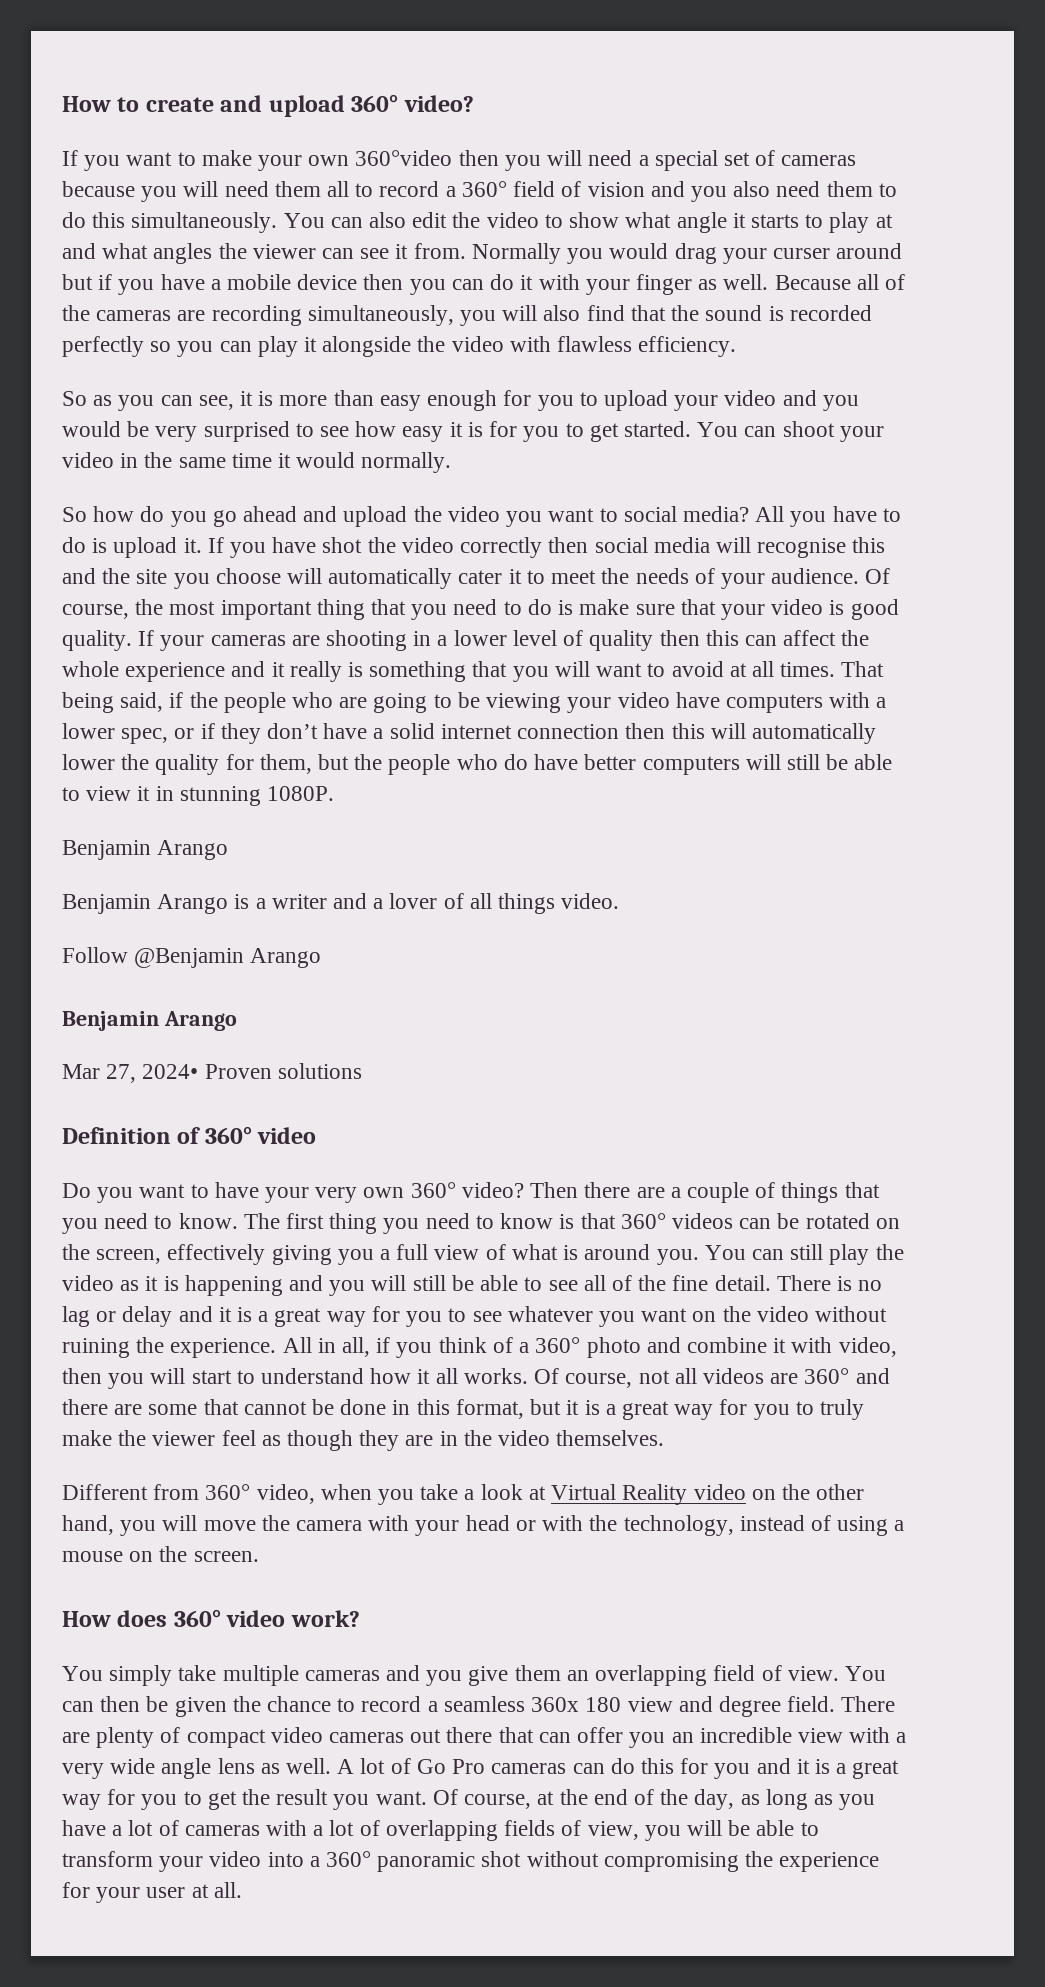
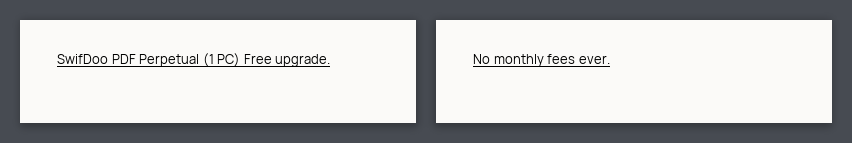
- How to create and upload 360° video?
- If you want to make your own 360°video then you will need a special set of cameras because you will need them all to record a 360° field of vision and you also need them to do this simultaneously. You can also edit the video to show what angle it starts to play at and what angles the viewer can see it from. Normally you would drag your curser around but if you have a mobile device then you can do it with your finger as well. Because all of the cameras are recording simultaneously, you will also find that the sound is recorded perfectly so you can play it alongside the video with flawless efficiency.
- So as you can see, it is more than easy enough for you to upload your video and you would be very surprised to see how easy it is for you to get started. You can shoot your video in the same time it would normally.
- So how do you go ahead and upload the video you want to social media? All you have to do is upload it. If you have shot the video correctly then social media will recognise this and the site you choose will automatically cater it to meet the needs of your audience. Of course, the most important thing that you need to do is make sure that your video is good quality. If your cameras are shooting in a lower level of quality then this can affect the whole experience and it really is something that you will want to avoid at all times. That being said, if the people who are going to be viewing your video have computers with a lower spec, or if they don’t have a solid internet connection then this will automatically lower the quality for them, but the people who do have better computers will still be able to view it in stunning 1080P.
- Benjamin Arango
- Benjamin Arango is a writer and a lover of all things video.
- Follow @Benjamin Arango
- Benjamin Arango
- Mar 27, 2024• Proven solutions
- Definition of 360° video
- Do you want to have your very own 360° video? Then there are a couple of things that you need to know. The first thing you need to know is that 360° videos can be rotated on the screen, effectively giving you a full view of what is around you. You can still play the video as it is happening and you will still be able to see all of the fine detail. There is no lag or delay and it is a great way for you to see whatever you want on the video without ruining the experience. All in all, if you think of a 360° photo and combine it with video, then you will start to understand how it all works. Of course, not all videos are 360° and there are some that cannot be done in this format, but it is a great way for you to truly make the viewer feel as though they are in the video themselves.
- Different from 360° video, when you take a look at Virtual Reality video on the other hand, you will move the camera with your head or with the technology, instead of using a mouse on the screen.
- How does 360° video work?
- You simply take multiple cameras and you give them an overlapping field of view. You can then be given the chance to record a seamless 360x 180 view and degree field. There are plenty of compact video cameras out there that can offer you an incredible view with a very wide angle lens as well. A lot of Go Pro cameras can do this for you and it is a great way for you to get the result you want. Of course, at the end of the day, as long as you have a lot of cameras with a lot of overlapping fields of view, you will be able to transform your video into a 360° panoramic shot without compromising the experience for your user at all.
+ SwifDoo PDF Perpetual (1 PC) Free upgrade. No monthly fees ever.

